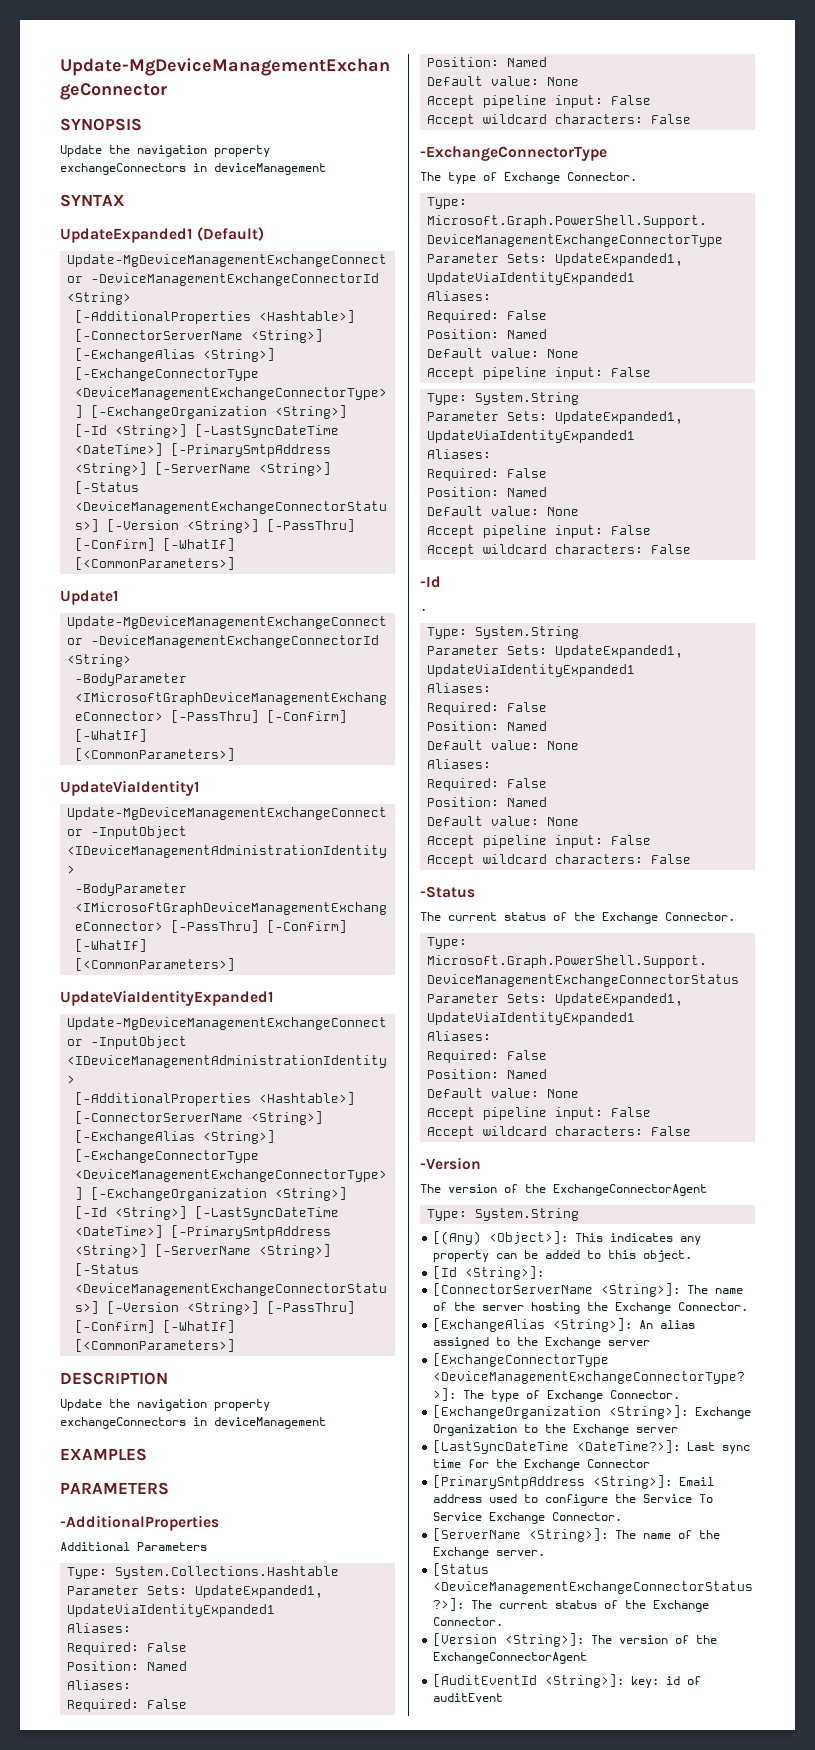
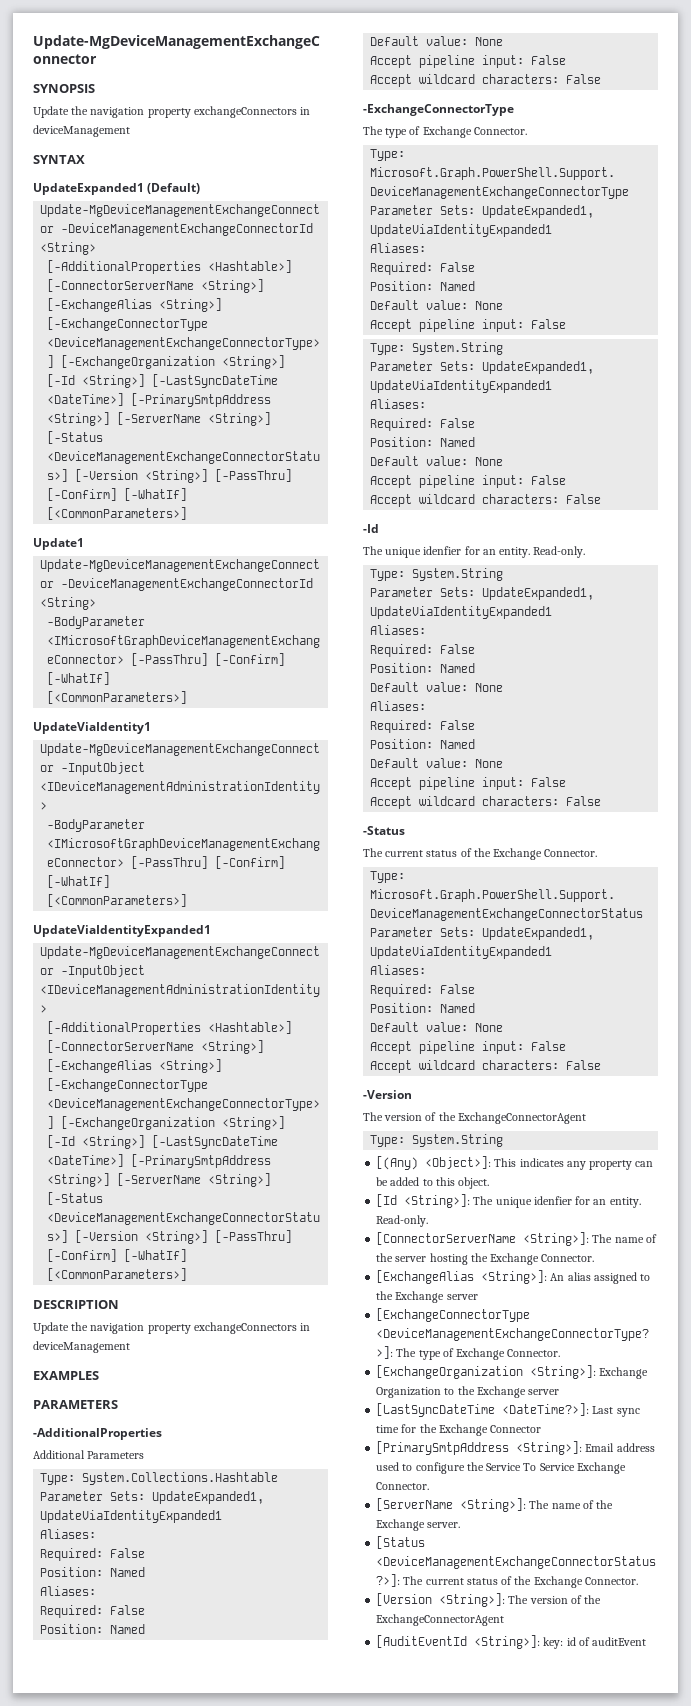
  -Id
- .
+ The unique idenfier for an entity. Read-only.
- [Id <String>]:
+ [Id <String>]: The unique idenfier for an entity. Read-only.

